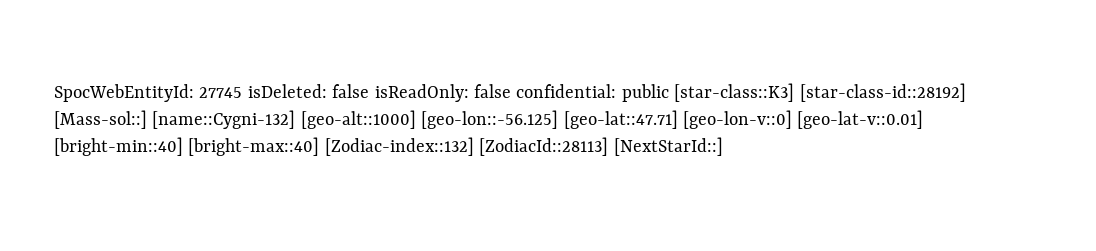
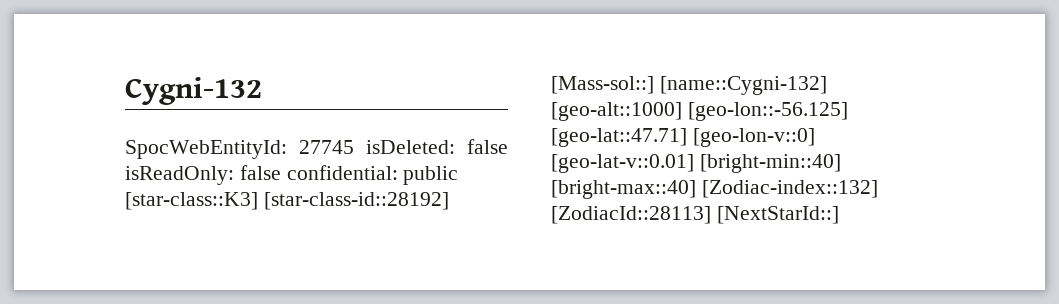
+ Cygni-132

